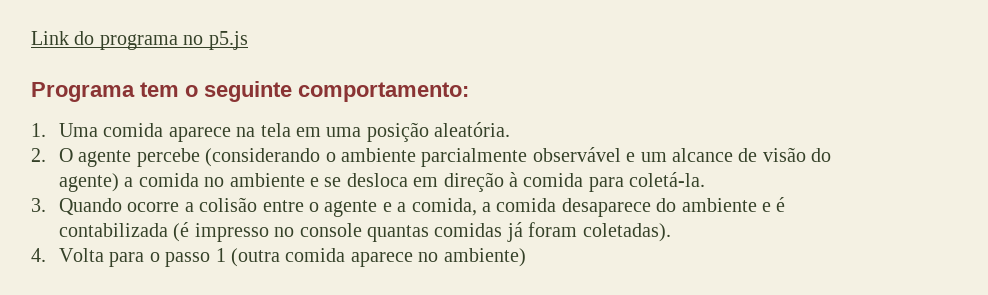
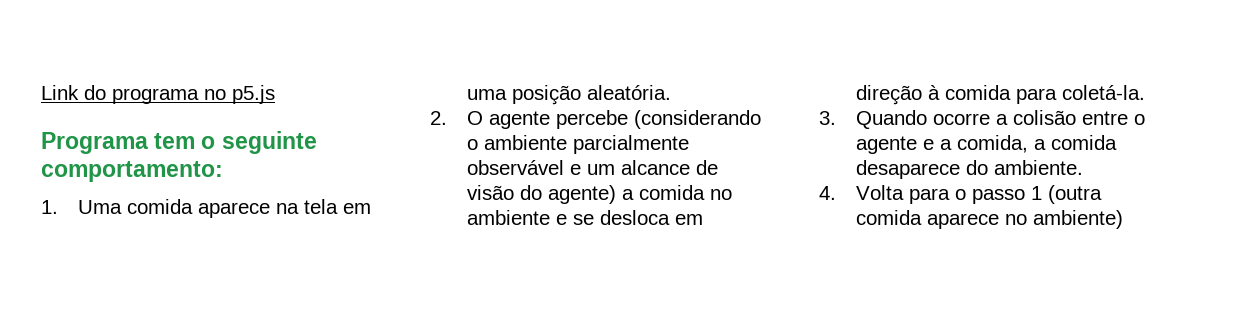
- 3. Quando ocorre a colisão entre o agente e a comida, a comida desaparece do ambiente e é contabilizada (é impresso no console quantas comidas já foram coletadas).
+ 3. Quando ocorre a colisão entre o agente e a comida, a comida desaparece do ambiente.

